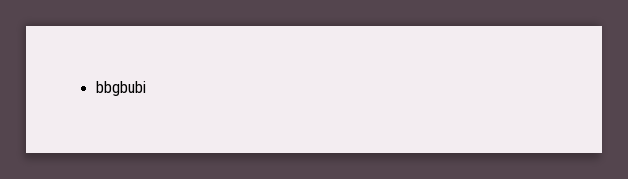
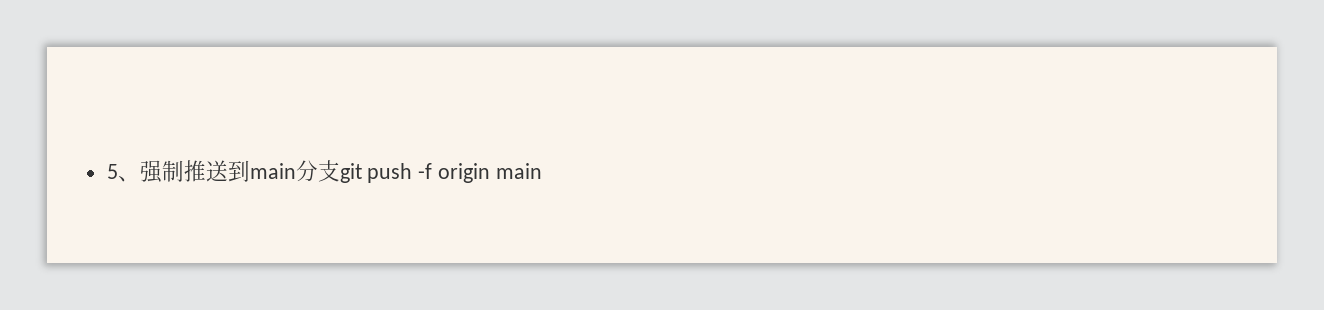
- bbgbubi
+ 5、强制推送到main分支git push -f origin main

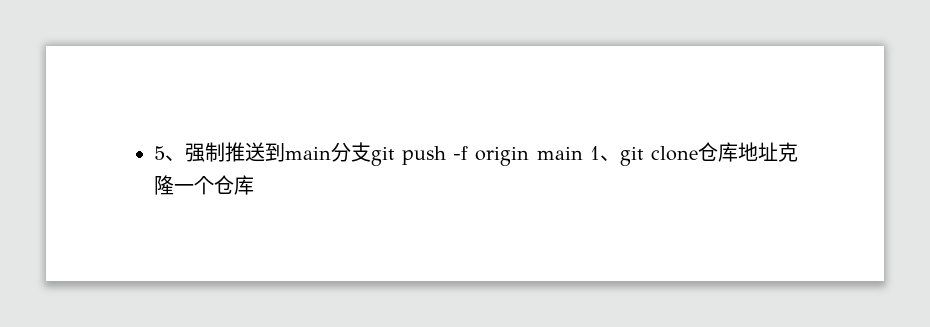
- 5、强制推送到main分支git push -f origin main
+ 5、强制推送到main分支git push -f origin main 1、git clone仓库地址克隆一个仓库

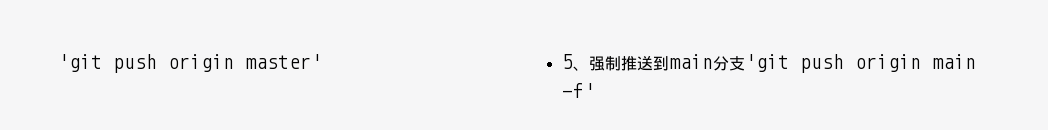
+ 'git push origin master'
- 5、强制推送到main分支git push -f origin main 1、git clone仓库地址克隆一个仓库
+ 5、强制推送到main分支'git push origin main -f'

